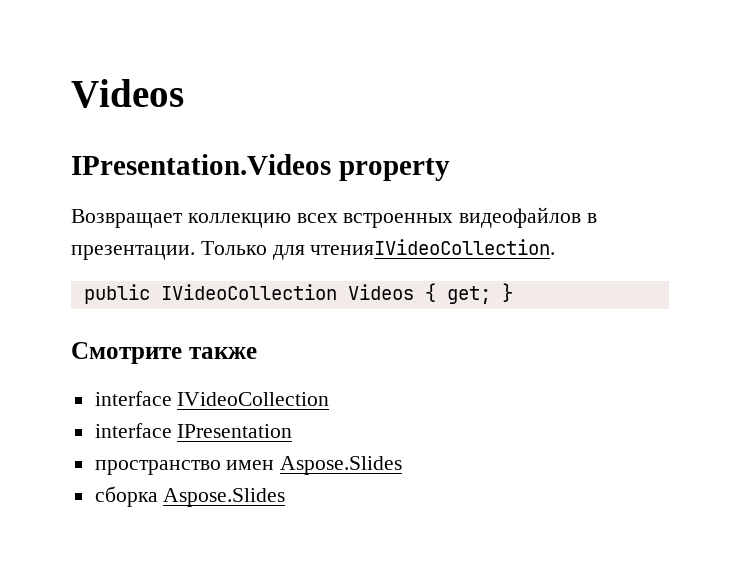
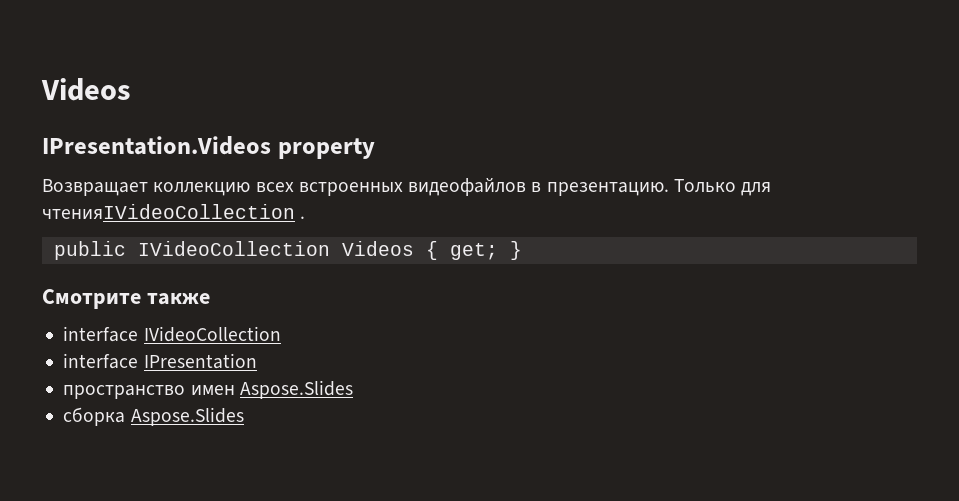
- Возвращает коллекцию всех встроенных видеофайлов в презентации.
+ Возвращает коллекцию всех встроенных видеофайлов в презентацию.
- Только для чтенияIVideoCollection.
+ Только для чтенияIVideoCollection .

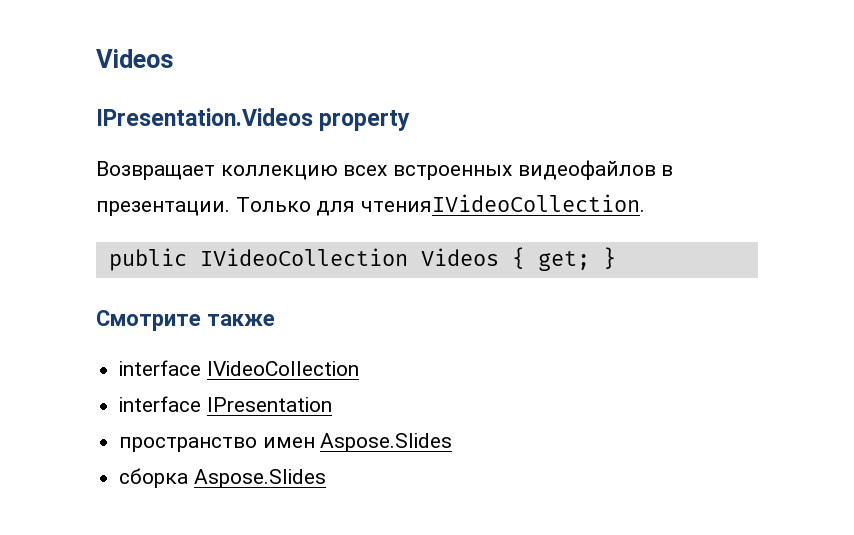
- Возвращает коллекцию всех встроенных видеофайлов в презентацию.
+ Возвращает коллекцию всех встроенных видеофайлов в презентации.
- Только для чтенияIVideoCollection .
+ Только для чтенияIVideoCollection.

